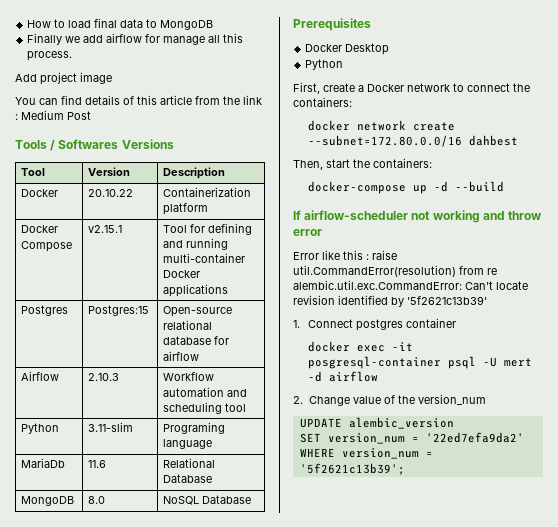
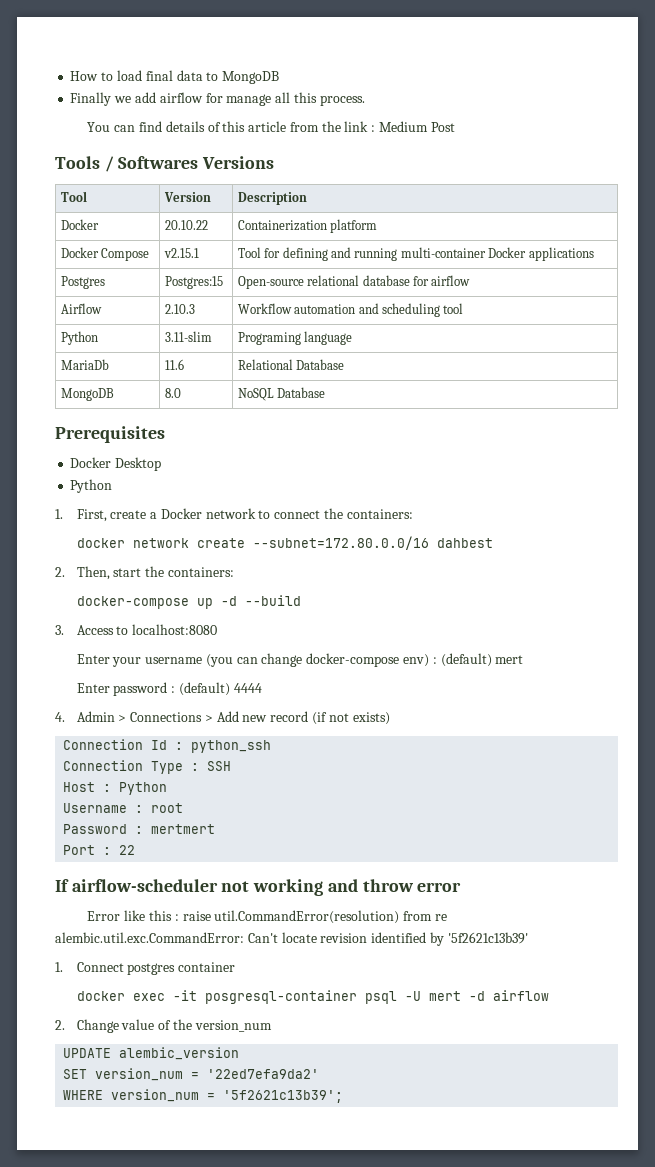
- Add project image
- First, create a Docker network to connect the containers:
+ 1. First, create a Docker network to connect the containers:
- Then, start the containers:
+ 2. Then, start the containers:
+ 3. Access to localhost:8080
+ Enter your username (you can change docker-compose env) : (default) mert
+ Enter password : (default) 4444
+ 4. Admin > Connections > Add new record (if not exists)
+ Connection Id : python_ssh
+ Connection Type : SSH
+ Host : Python
+ Username : root
+ Password : mertmert
+ Port : 22

